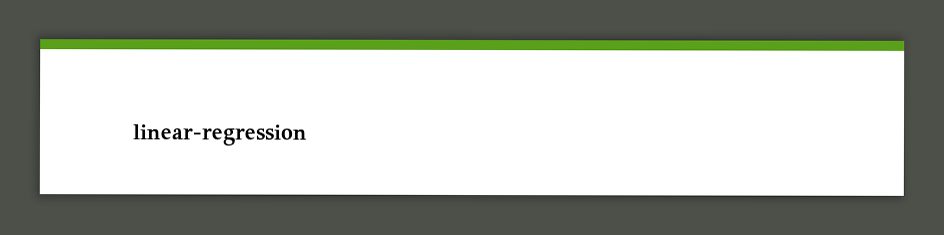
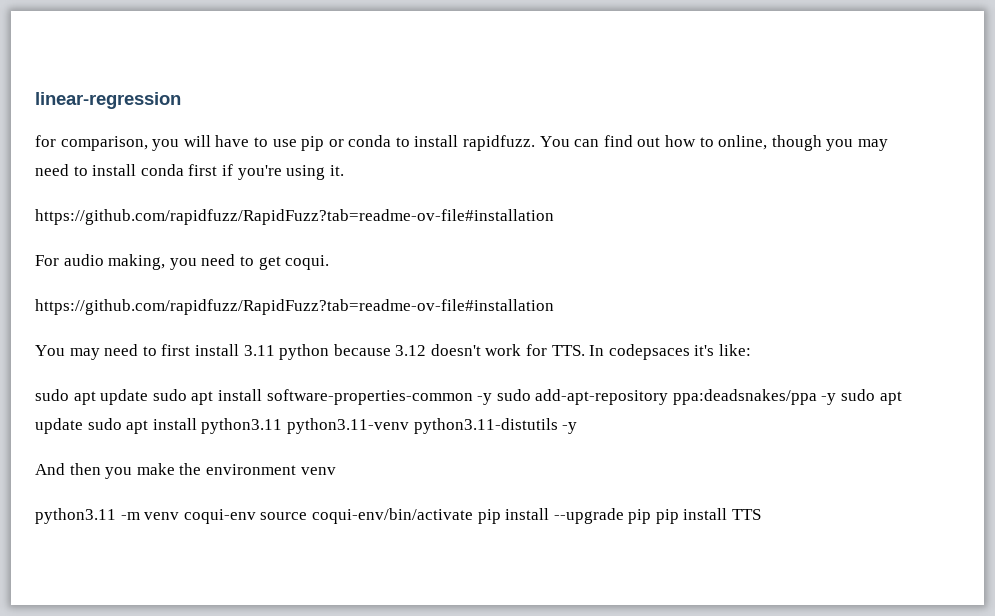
+ for comparison, you will have to use pip or conda to install rapidfuzz. You can find out how to online, though you may need to install conda first if you're using it.
+ https://github.com/rapidfuzz/RapidFuzz?tab=readme-ov-file#installation
+ For audio making, you need to get coqui.
+ https://github.com/rapidfuzz/RapidFuzz?tab=readme-ov-file#installation
+ You may need to first install 3.11 python because 3.12 doesn't work for TTS. In codepsaces it's like:
+ sudo apt update sudo apt install software-properties-common -y sudo add-apt-repository ppa:deadsnakes/ppa -y sudo apt update sudo apt install python3.11 python3.11-venv python3.11-distutils -y
+ And then you make the environment venv
+ python3.11 -m venv coqui-env source coqui-env/bin/activate pip install --upgrade pip pip install TTS

